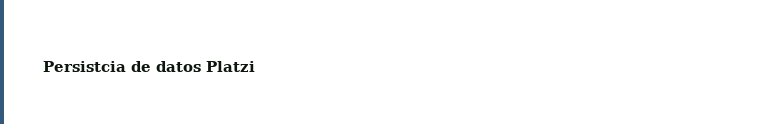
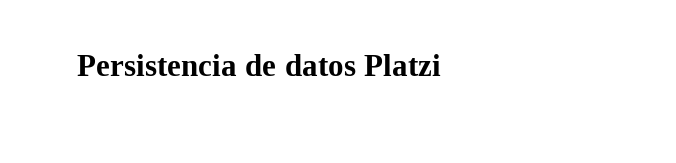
- Persistcia de datos Platzi
+ Persistencia de datos Platzi

